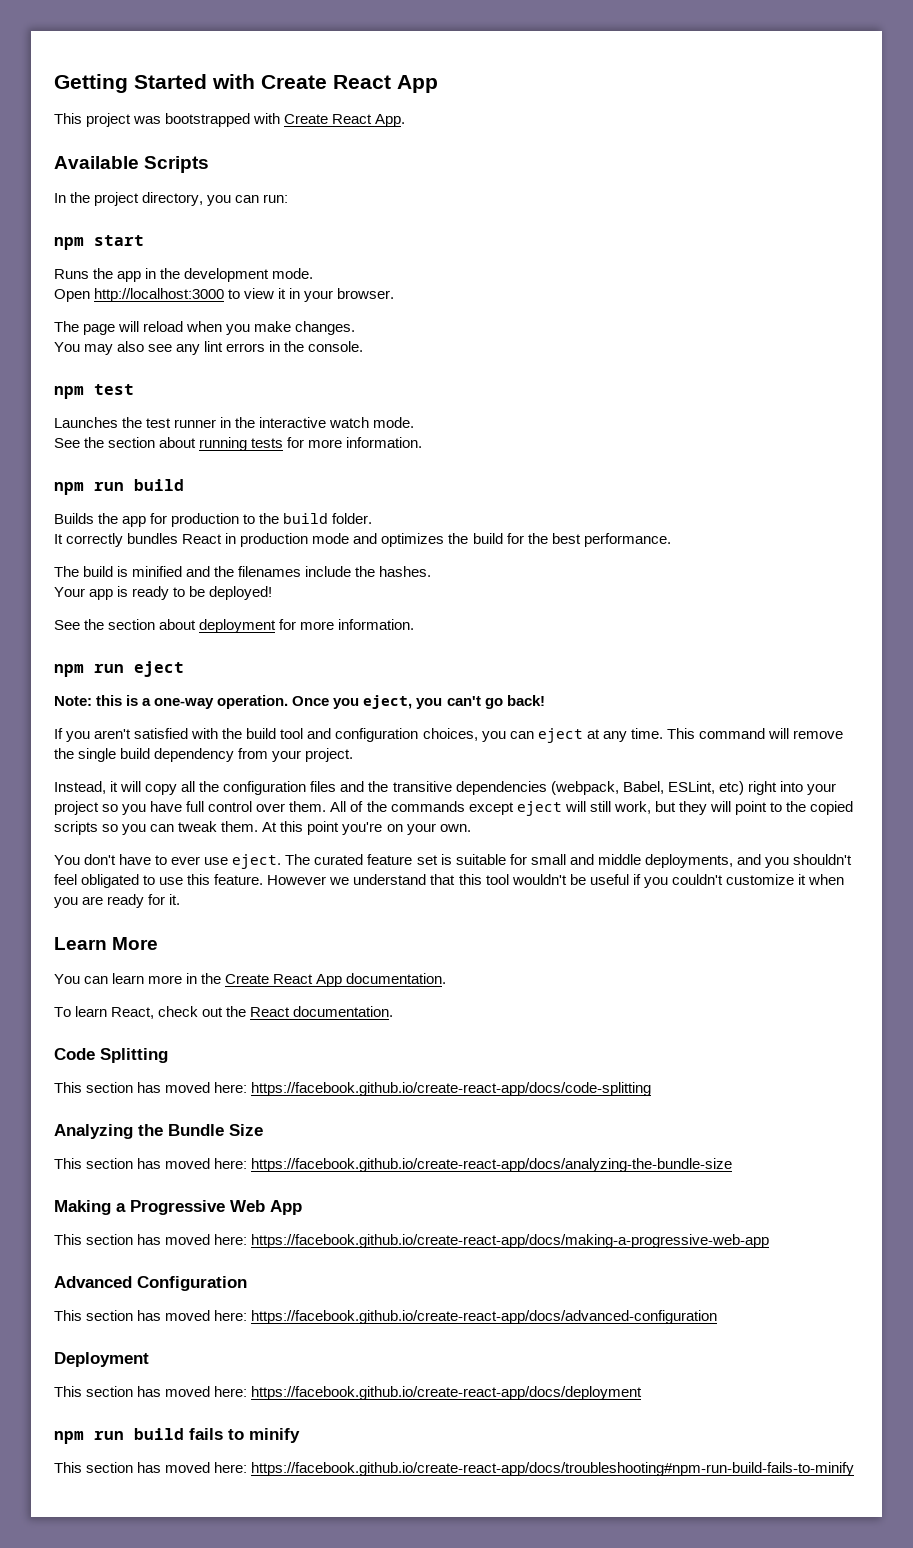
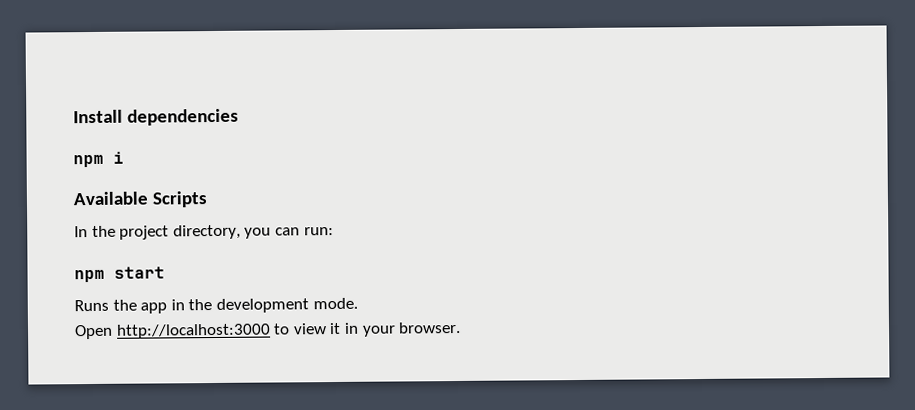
- Getting Started with Create React App
- This project was bootstrapped with Create React App.
+ Install dependencies
+ npm i
- The page will reload when you make changes.
- You may also see any lint errors in the console.
- npm test
- Launches the test runner in the interactive watch mode.
- See the section about running tests for more information.
- npm run build
- Builds the app for production to the build folder.
- It correctly bundles React in production mode and optimizes the build for the best performance.
- The build is minified and the filenames include the hashes.
- Your app is ready to be deployed!
- See the section about deployment for more information.
- npm run eject
- Note: this is a one-way operation. Once you eject, you can't go back!
- If you aren't satisfied with the build tool and configuration choices, you can eject at any time. This command will remove the single build dependency from your project.
- Instead, it will copy all the configuration files and the transitive dependencies (webpack, Babel, ESLint, etc) right into your project so you have full control over them. All of the commands except eject will still work, but they will point to the copied scripts so you can tweak them. At this point you're on your own.
- You don't have to ever use eject. The curated feature set is suitable for small and middle deployments, and you shouldn't feel obligated to use this feature. However we understand that this tool wouldn't be useful if you couldn't customize it when you are ready for it.
- Learn More
- You can learn more in the Create React App documentation.
- To learn React, check out the React documentation.
- Code Splitting
- This section has moved here: https://facebook.github.io/create-react-app/docs/code-splitting
- Analyzing the Bundle Size
- This section has moved here: https://facebook.github.io/create-react-app/docs/analyzing-the-bundle-size
- Making a Progressive Web App
- This section has moved here: https://facebook.github.io/create-react-app/docs/making-a-progressive-web-app
- Advanced Configuration
- This section has moved here: https://facebook.github.io/create-react-app/docs/advanced-configuration
- Deployment
- This section has moved here: https://facebook.github.io/create-react-app/docs/deployment
- npm run build fails to minify
- This section has moved here: https://facebook.github.io/create-react-app/docs/troubleshooting#npm-run-build-fails-to-minify

